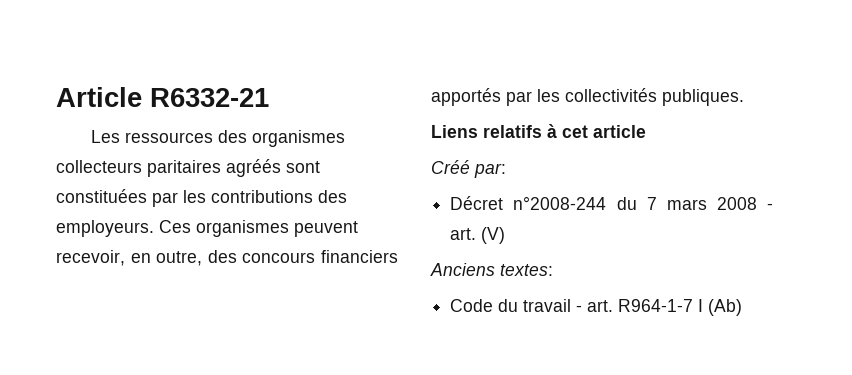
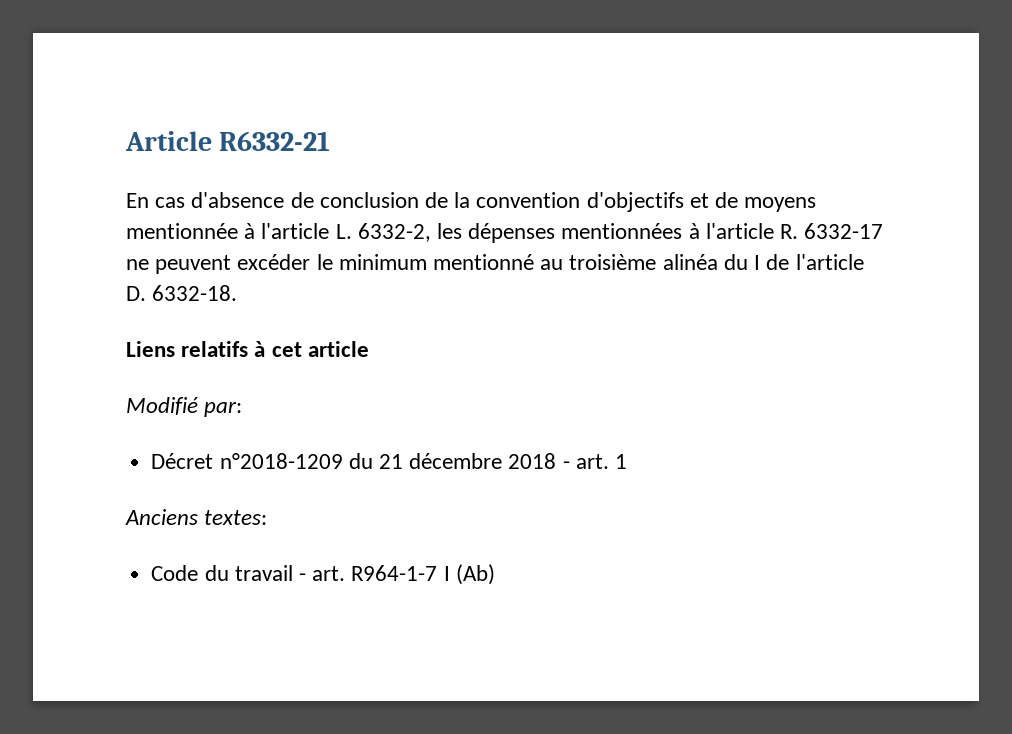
- Les ressources des organismes collecteurs paritaires agréés sont constituées par les contributions des employeurs. Ces organismes peuvent recevoir, en outre, des concours financiers apportés par les collectivités publiques.
+ En cas d'absence de conclusion de la convention d'objectifs et de moyens mentionnée à l'article L. 6332-2, les dépenses mentionnées à l'article R. 6332-17 ne peuvent excéder le minimum mentionné au troisième alinéa du I de l'article D. 6332-18.
- Créé par:
+ Modifié par:
- Décret n°2008-244 du 7 mars 2008 - art. (V)
+ Décret n°2018-1209 du 21 décembre 2018 - art. 1

